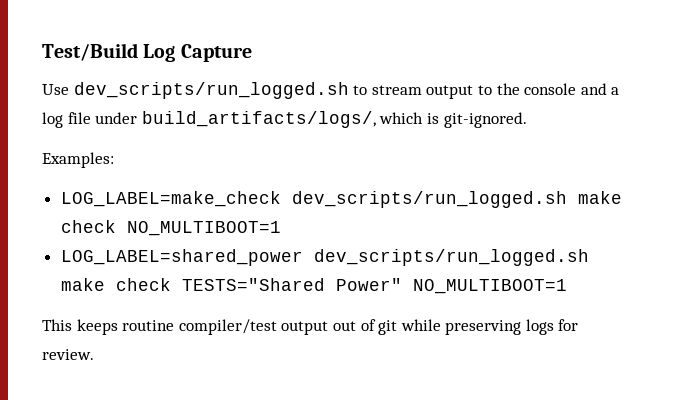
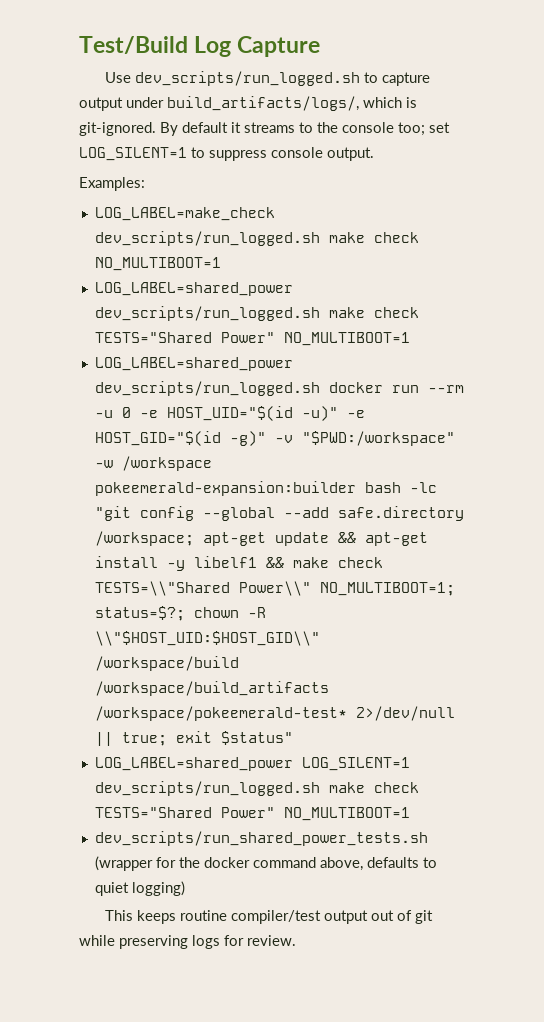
- Use dev_scripts/run_logged.sh to stream output to the console and a log file under build_artifacts/logs/, which is git-ignored.
+ Use dev_scripts/run_logged.sh to capture output under build_artifacts/logs/, which is git-ignored. By default it streams to the console too; set LOG_SILENT=1 to suppress console output.
+ LOG_LABEL=shared_power dev_scripts/run_logged.sh docker run --rm -u 0 -e HOST_UID="$(id -u)" -e HOST_GID="$(id -g)" -v "$PWD:/workspace" -w /workspace pokeemerald-expansion:builder bash -lc "git config --global --add safe.directory /workspace; apt-get update && apt-get install -y libelf1 && make check TESTS=\\"Shared Power\\" NO_MULTIBOOT=1; status=$?; chown -R \\"$HOST_UID:$HOST_GID\\" /workspace/build /workspace/build_artifacts /workspace/pokeemerald-test* 2>/dev/null || true; exit $status"
+ LOG_LABEL=shared_power LOG_SILENT=1 dev_scripts/run_logged.sh make check TESTS="Shared Power" NO_MULTIBOOT=1
+ dev_scripts/run_shared_power_tests.sh (wrapper for the docker command above, defaults to quiet logging)

